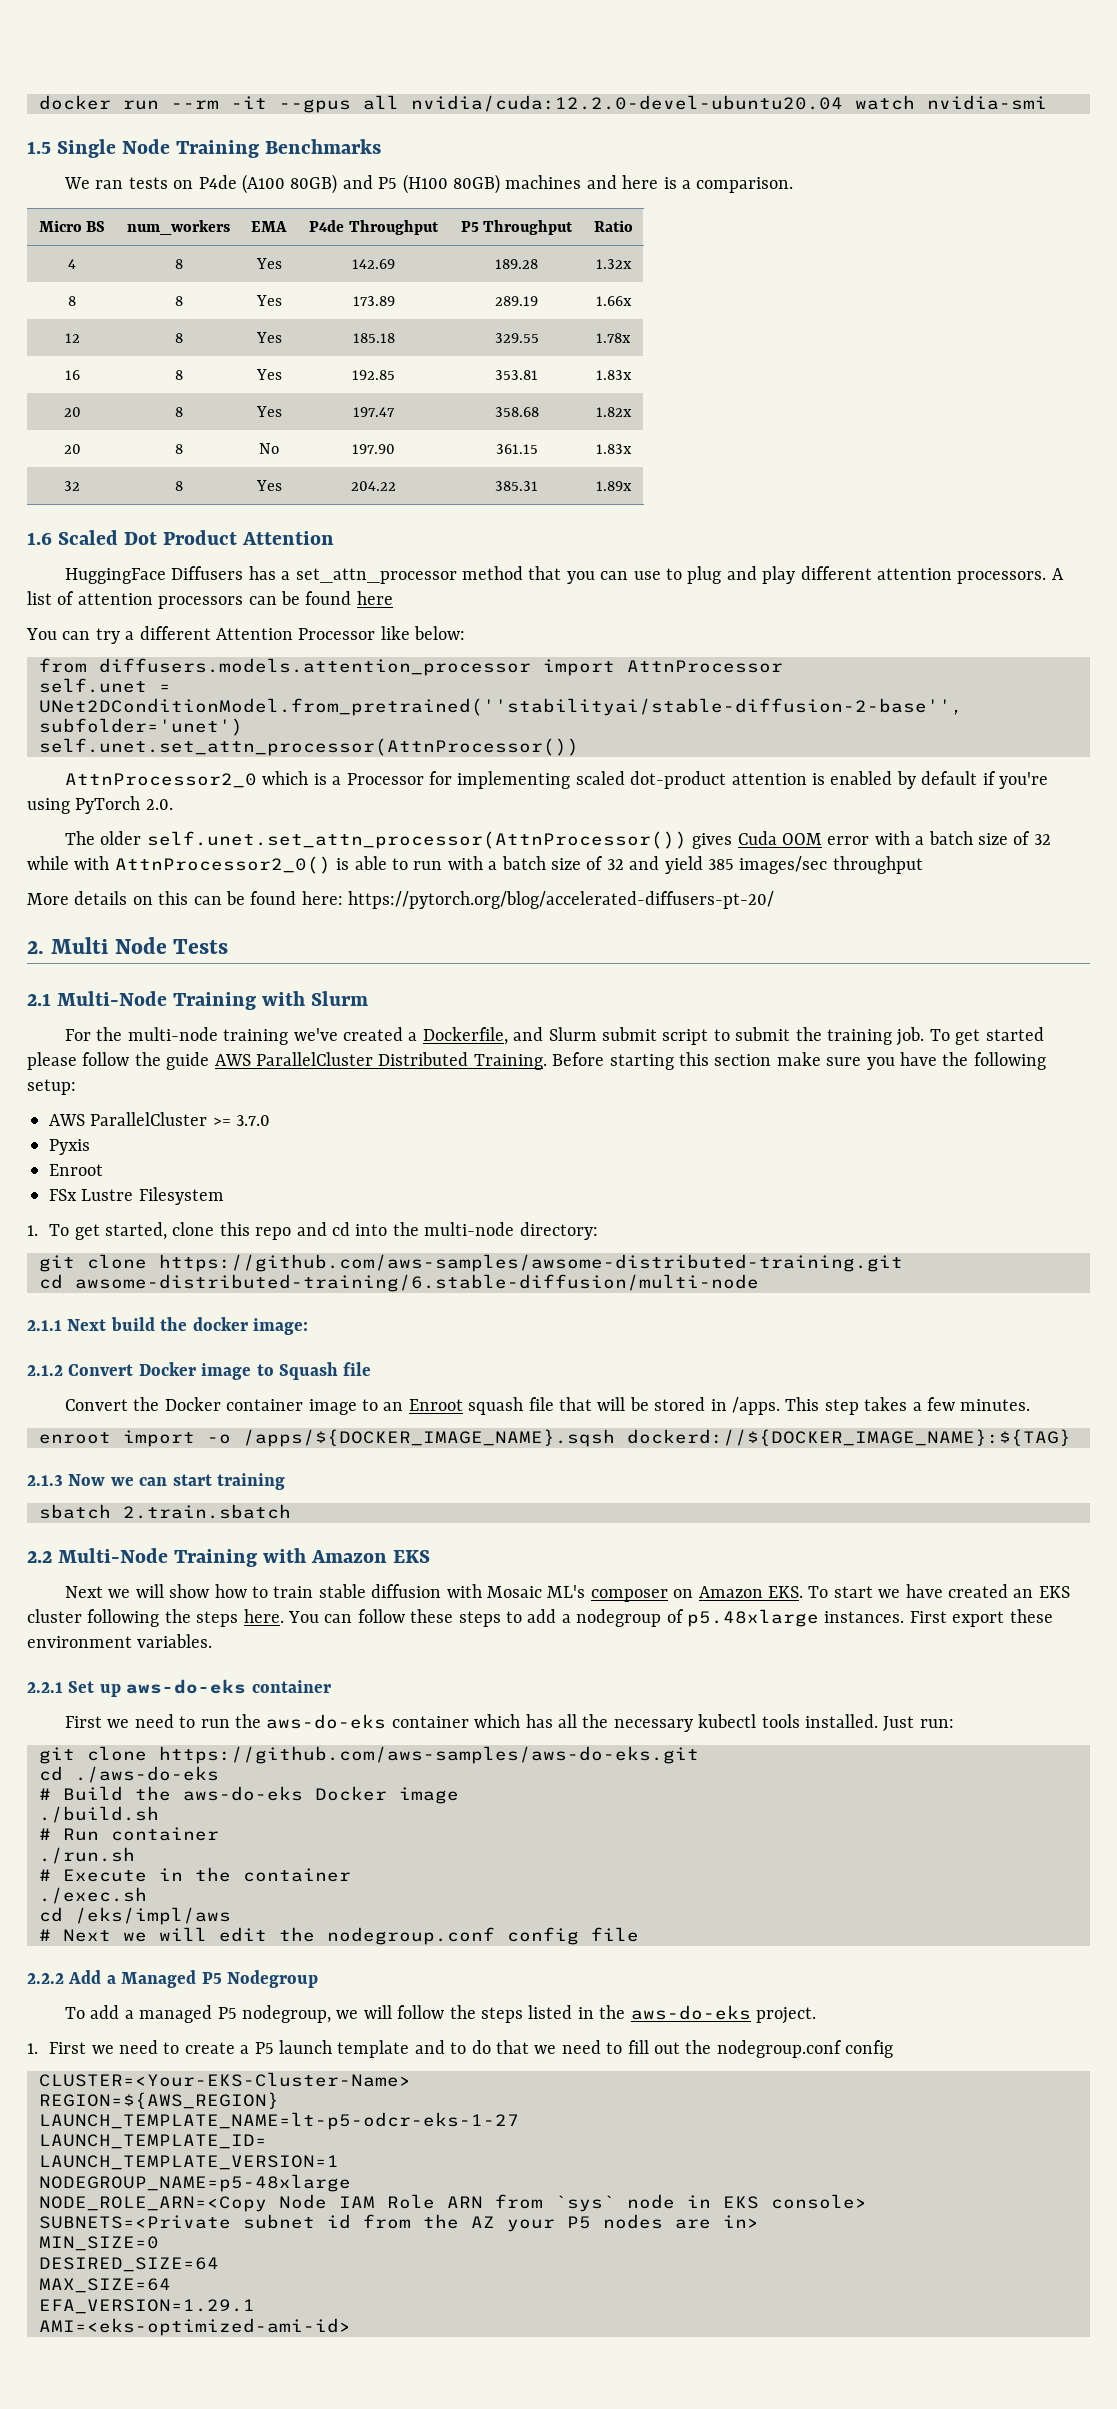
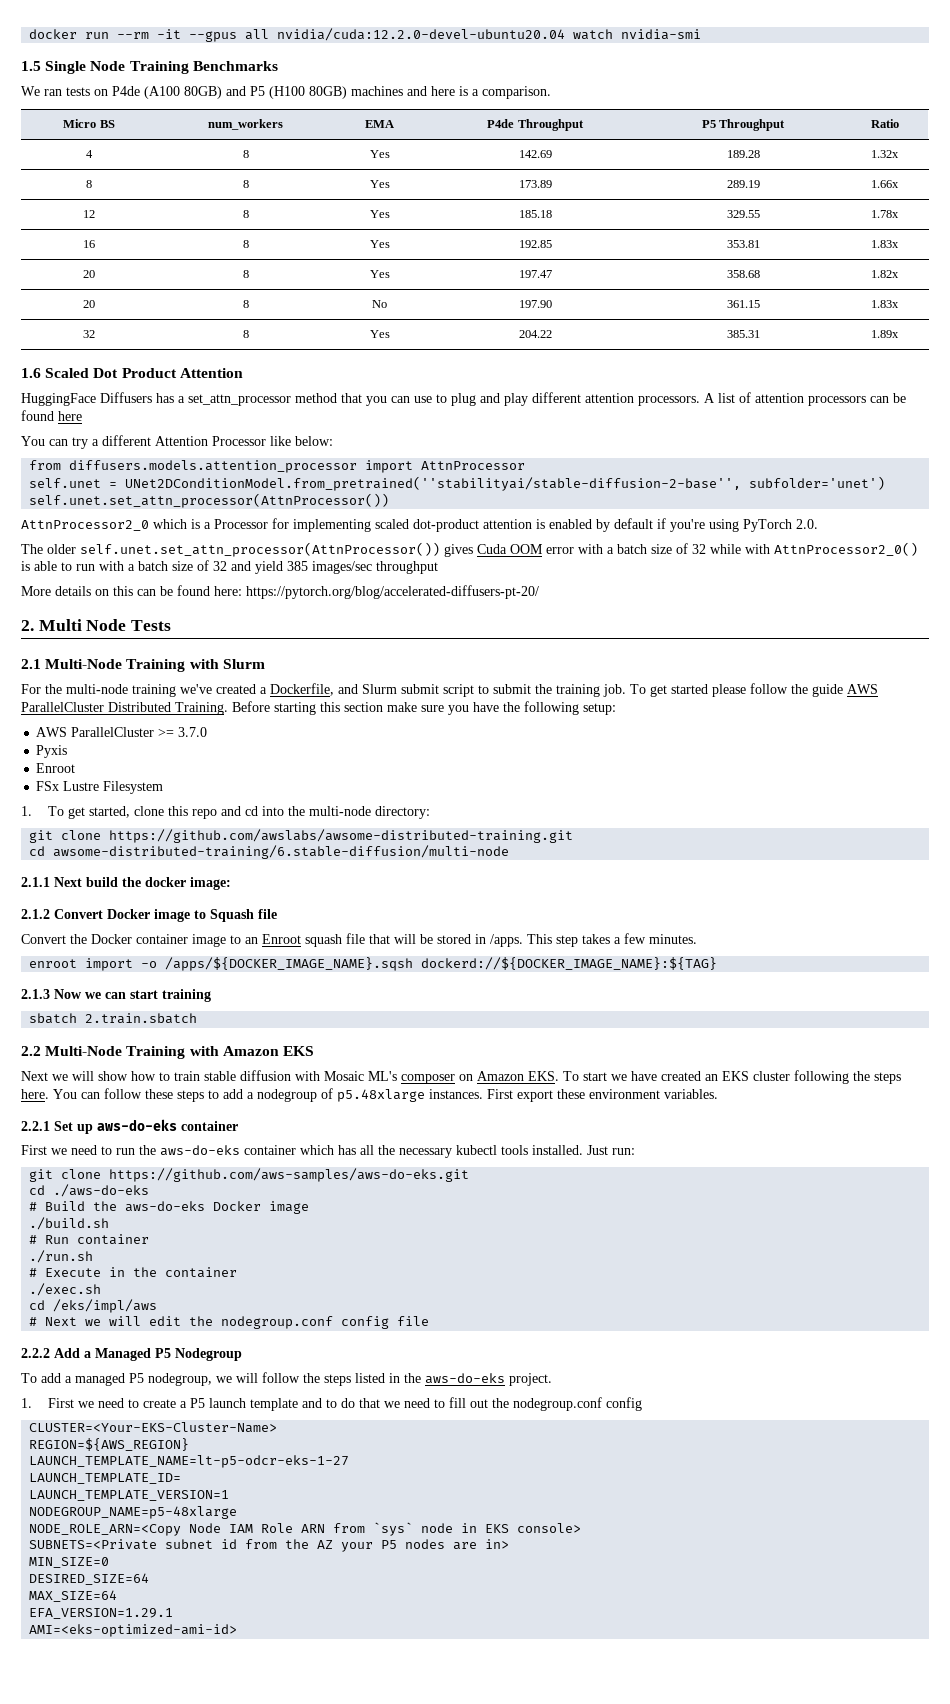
- git clone https://github.com/aws-samples/awsome-distributed-training.git
+ git clone https://github.com/awslabs/awsome-distributed-training.git

